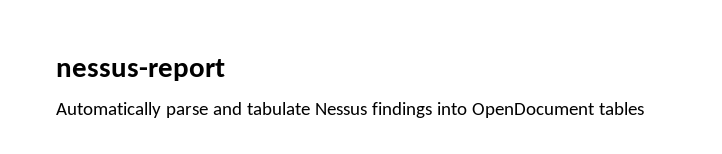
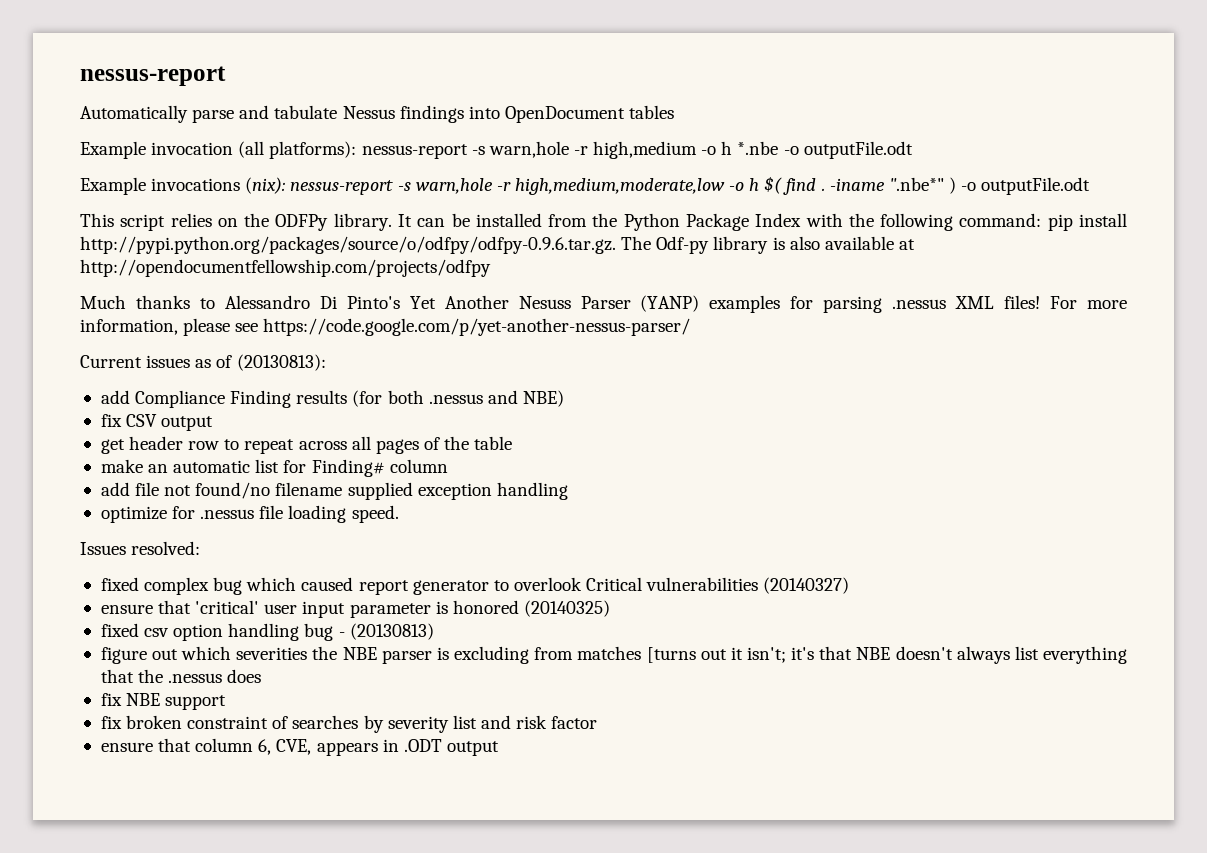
+ Example invocation (all platforms): nessus-report -s warn,hole -r high,medium -o h *.nbe -o outputFile.odt
+ Example invocations (nix): nessus-report -s warn,hole -r high,medium,moderate,low -o h $( find . -iname ".nbe*" ) -o outputFile.odt
+ This script relies on the ODFPy library. It can be installed from the Python Package Index with the following command: pip install http://pypi.python.org/packages/source/o/odfpy/odfpy-0.9.6.tar.gz. The Odf-py library is also available at http://opendocumentfellowship.com/projects/odfpy
+ Much thanks to Alessandro Di Pinto's Yet Another Nesuss Parser (YANP) examples for parsing .nessus XML files! For more information, please see https://code.google.com/p/yet-another-nessus-parser/
+ Current issues as of (20130813):
+ add Compliance Finding results (for both .nessus and NBE)
+ fix CSV output
+ get header row to repeat across all pages of the table
+ make an automatic list for Finding# column
+ add file not found/no filename supplied exception handling
+ optimize for .nessus file loading speed.
+ Issues resolved:
+ fixed complex bug which caused report generator to overlook Critical vulnerabilities (20140327)
+ ensure that 'critical' user input parameter is honored (20140325)
+ fixed csv option handling bug - (20130813)
+ figure out which severities the NBE parser is excluding from matches [turns out it isn't; it's that NBE doesn't always list everything that the .nessus does
+ fix NBE support
+ fix broken constraint of searches by severity list and risk factor
+ ensure that column 6, CVE, appears in .ODT output

